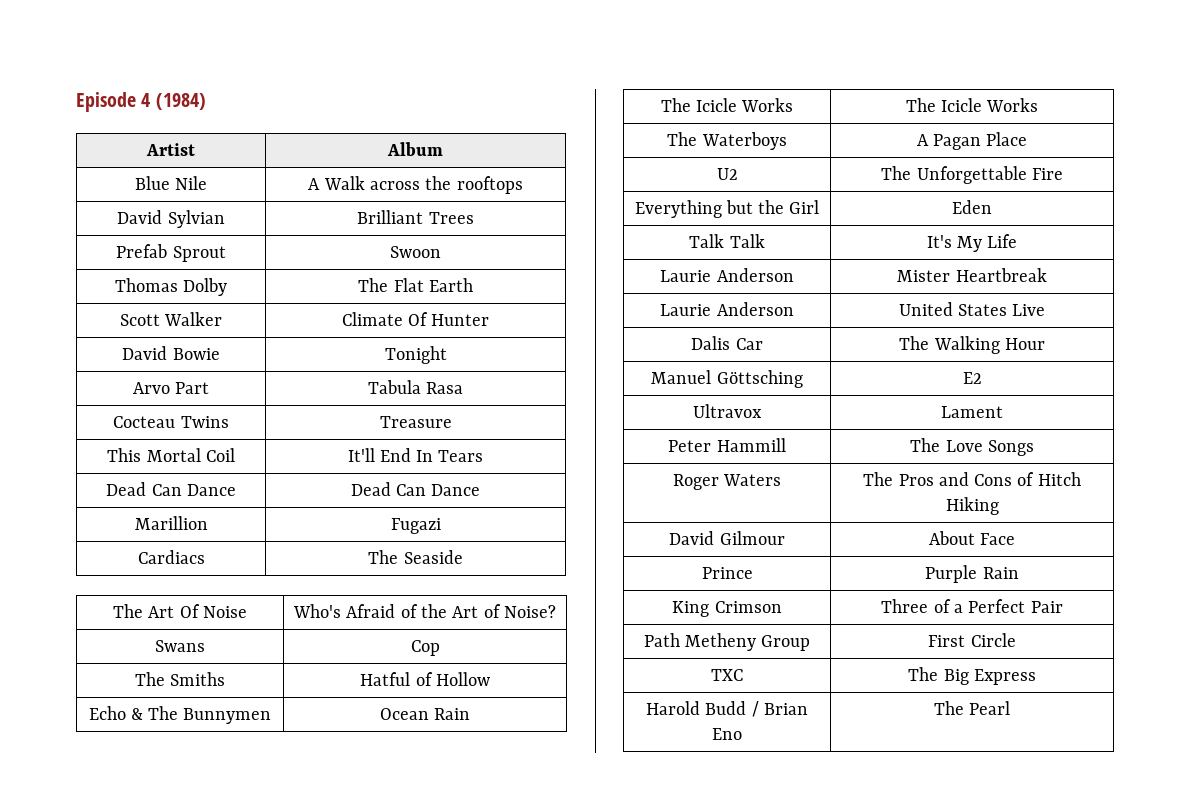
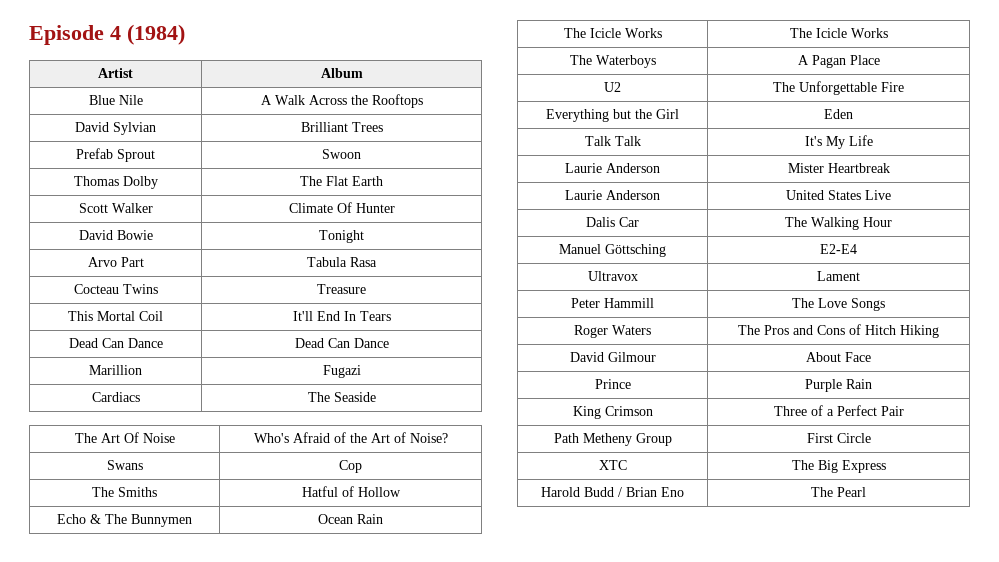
- Blue Nile | A Walk across the rooftops
+ Blue Nile | A Walk Across the Rooftops
- Manuel Göttsching | E2
+ Manuel Göttsching | E2-E4
- TXC | The Big Express
+ XTC | The Big Express

